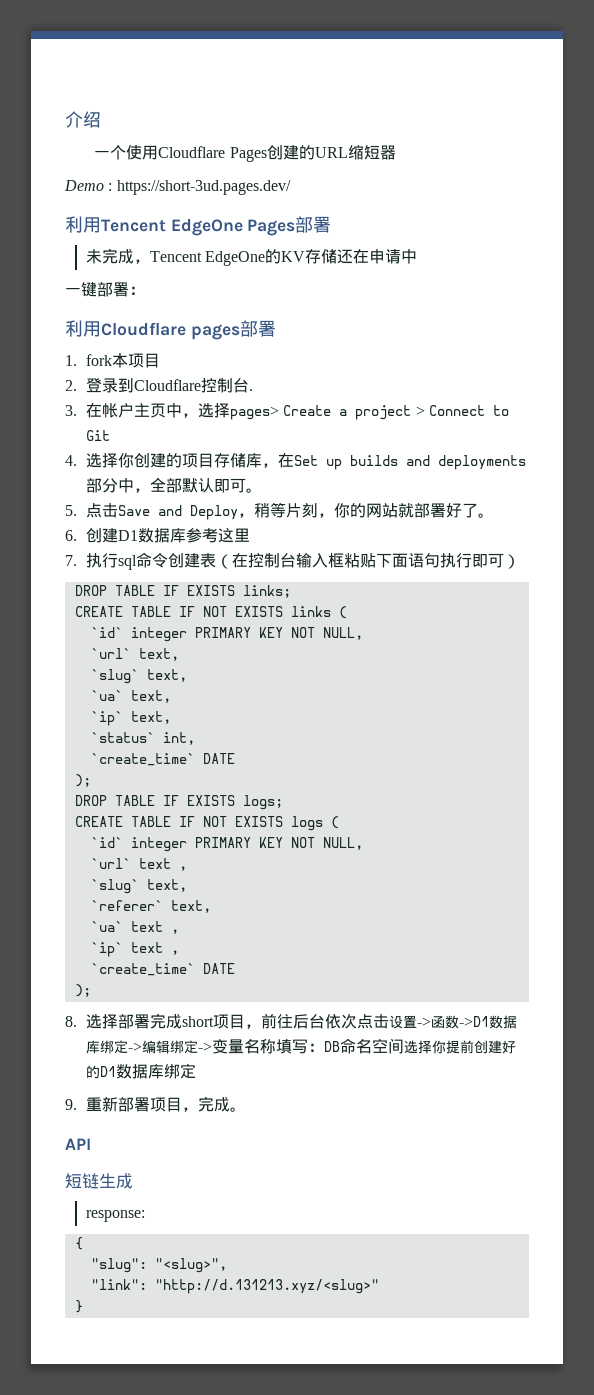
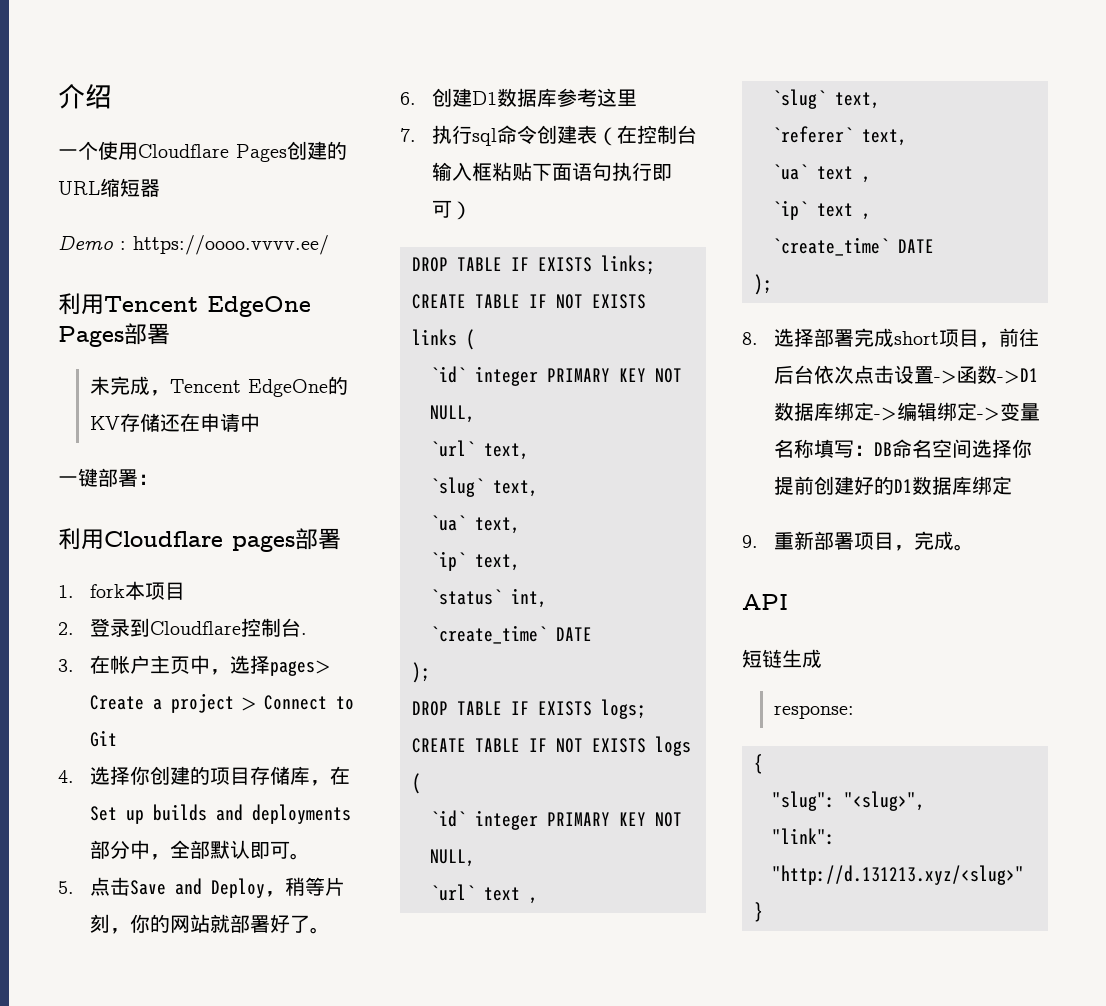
- Demo : https://short-3ud.pages.dev/
+ Demo : https://oooo.vvvv.ee/

